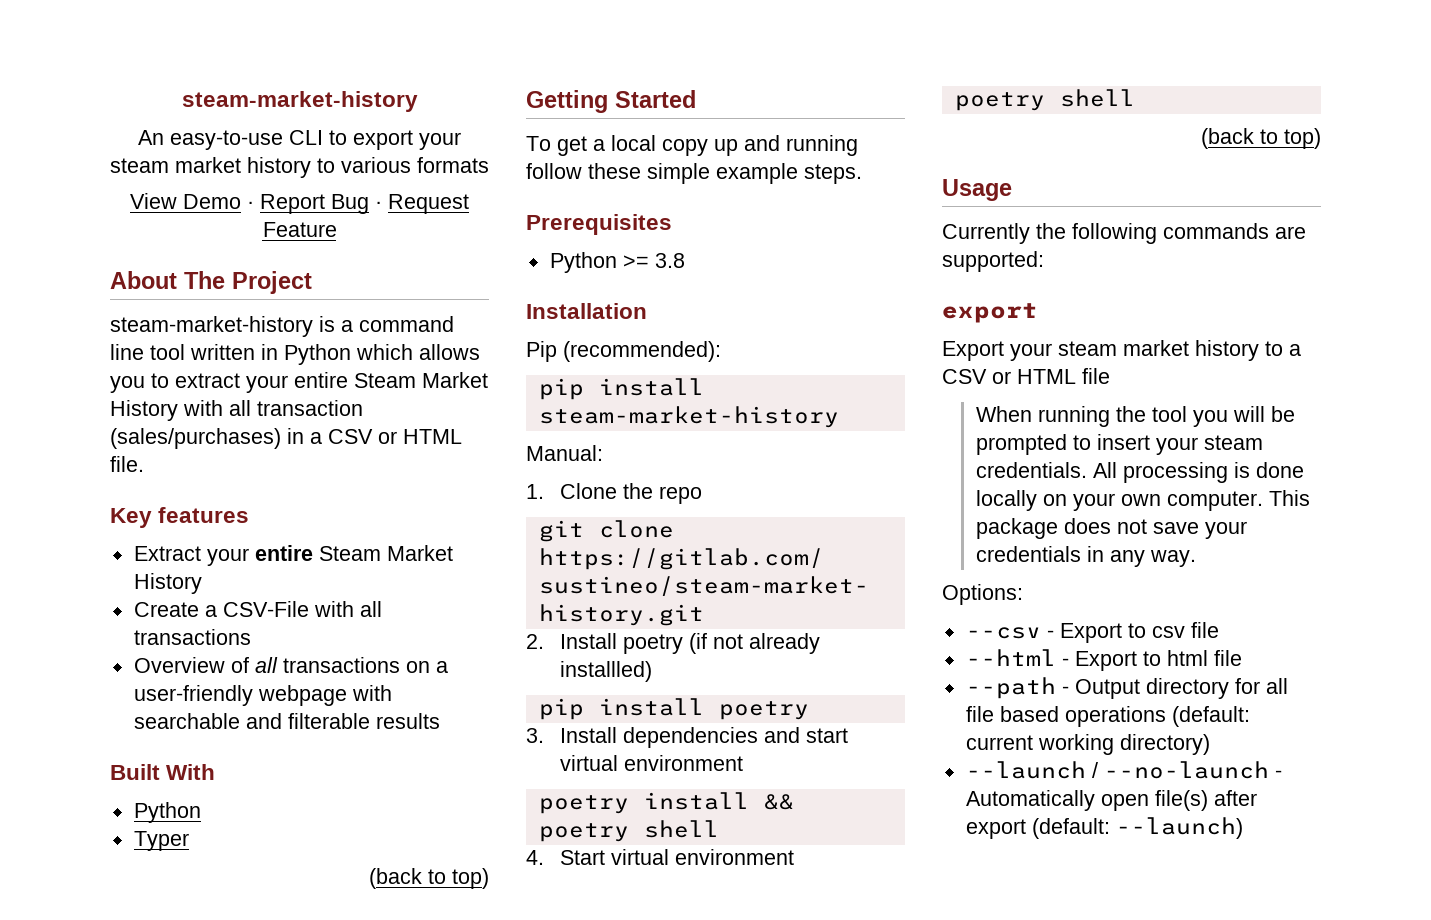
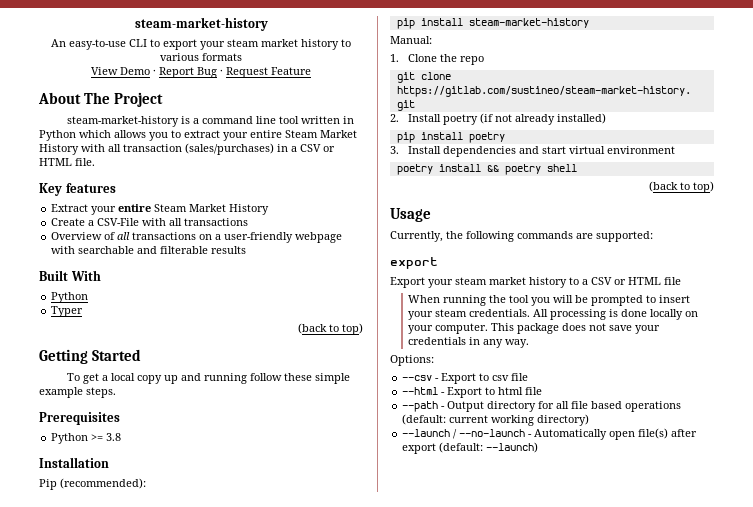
- 2. Install poetry (if not already installled)
+ 2. Install poetry (if not already installed)
- 4. Start virtual environment
- poetry shell
- Currently the following commands are supported:
+ Currently, the following commands are supported:
- All processing is done locally on your own computer.
+ All processing is done locally on your computer.

